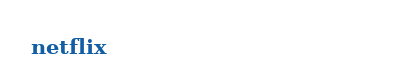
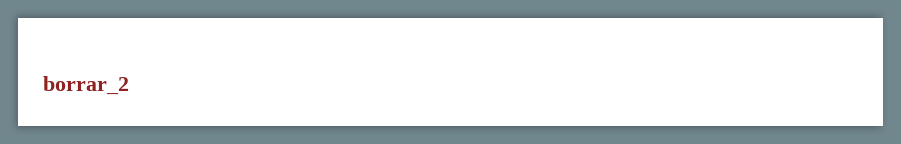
- netflix
+ borrar_2

